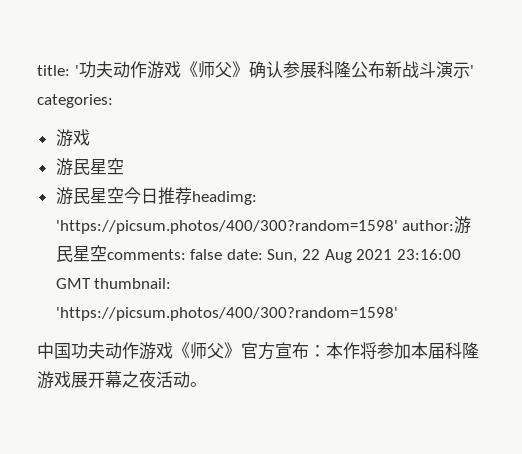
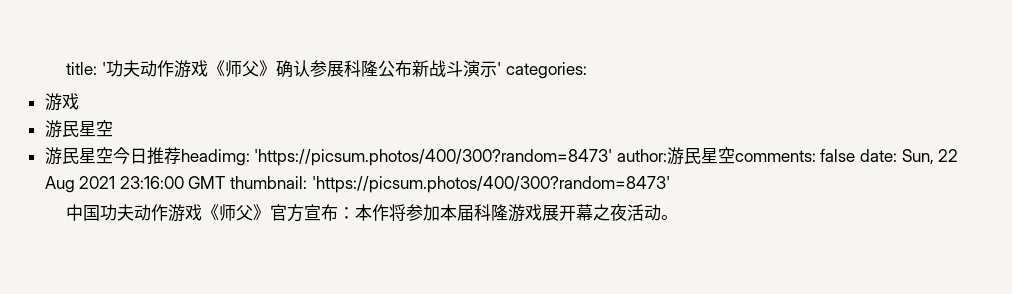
- 游民星空今日推荐headimg: 'https://picsum.photos/400/300?random=1598' author:游民星空comments: false date: Sun, 22 Aug 2021 23:16:00 GMT thumbnail: 'https://picsum.photos/400/300?random=1598'
+ 游民星空今日推荐headimg: 'https://picsum.photos/400/300?random=8473' author:游民星空comments: false date: Sun, 22 Aug 2021 23:16:00 GMT thumbnail: 'https://picsum.photos/400/300?random=8473'

